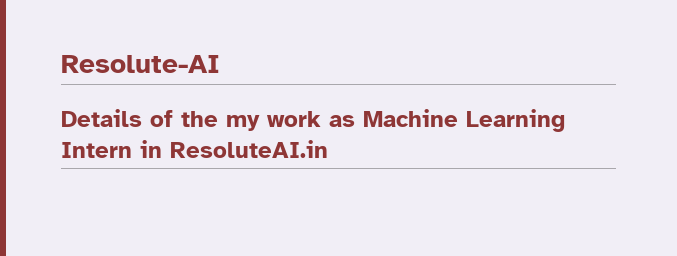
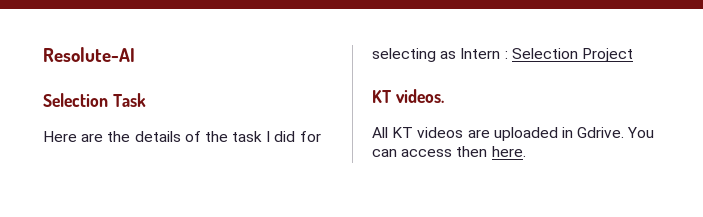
- Details of the my work as Machine Learning Intern in ResoluteAI.in
+ Selection Task
+ Here are the details of the task I did for selecting as Intern : Selection Project
+ KT videos.
+ All KT videos are uploaded in Gdrive. You can access then here.

